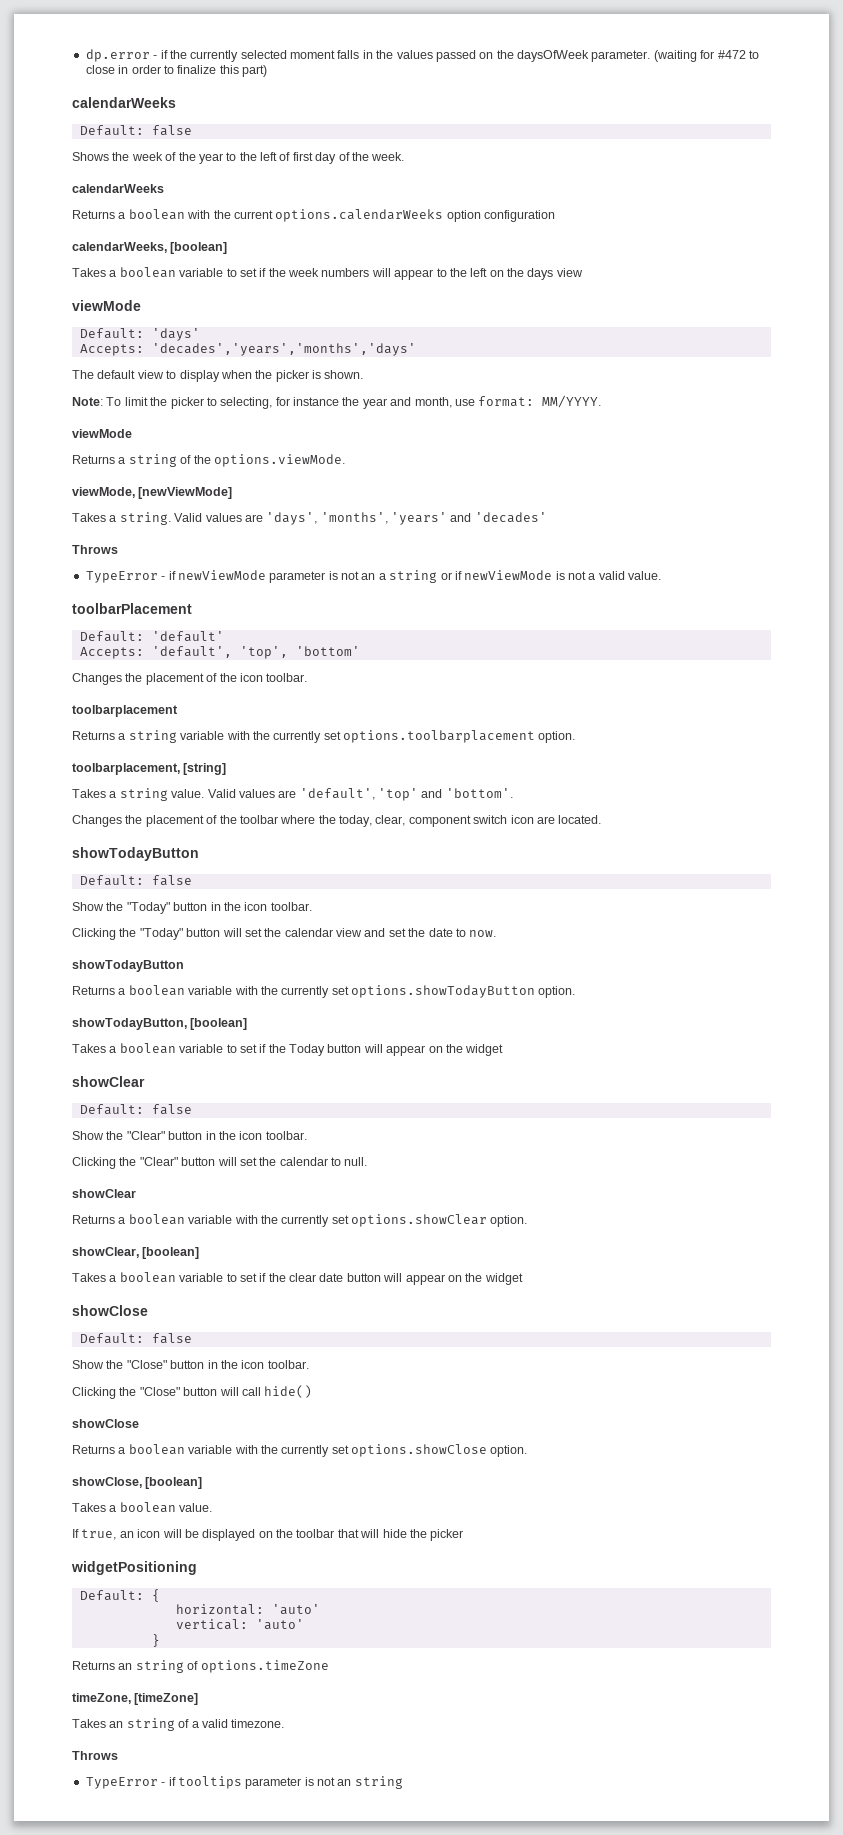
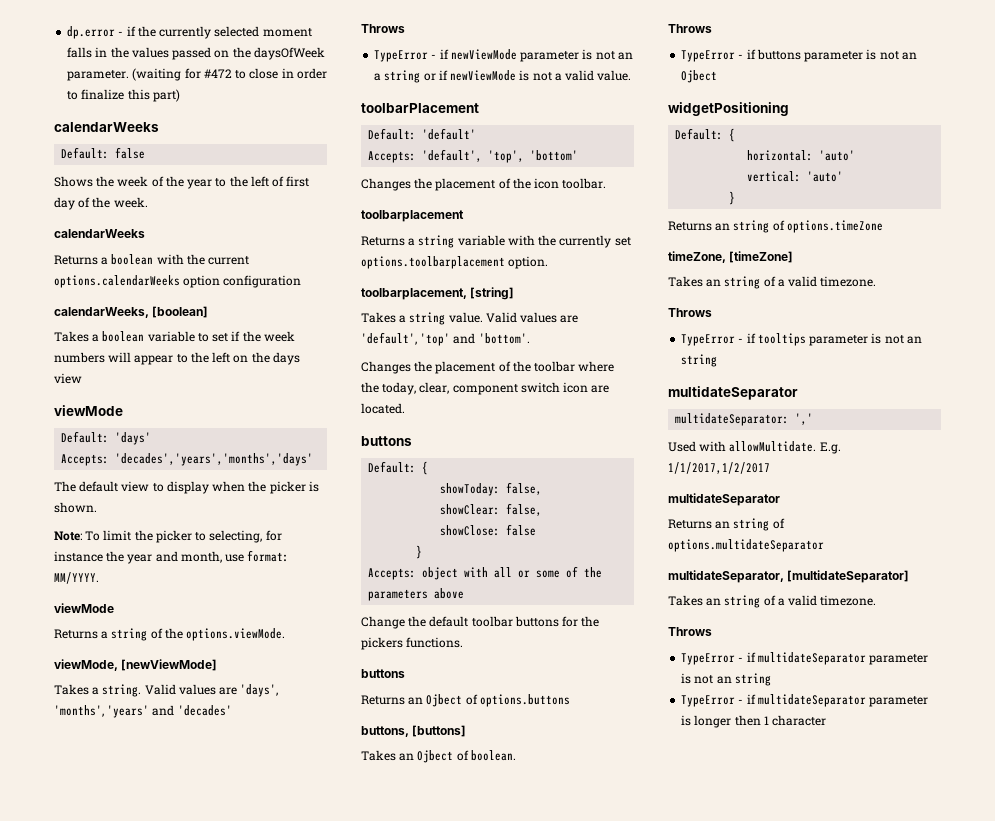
  Changes the placement of the toolbar where the today, clear, component switch icon are located.
- showTodayButton
- Default: false
- Show the "Today" button in the icon toolbar.
- Clicking the "Today" button will set the calendar view and set the date to now.
- showTodayButton
- Returns a boolean variable with the currently set options.showTodayButton option.
- showTodayButton, [boolean]
- Takes a boolean variable to set if the Today button will appear on the widget
- showClear
- Default: false
- Show the "Clear" button in the icon toolbar.
- Clicking the "Clear" button will set the calendar to null.
- showClear
- Returns a boolean variable with the currently set options.showClear option.
- showClear, [boolean]
- Takes a boolean variable to set if the clear date button will appear on the widget
- showClose
- Default: false
- Show the "Close" button in the icon toolbar.
- Clicking the "Close" button will call hide()
- showClose
- Returns a boolean variable with the currently set options.showClose option.
- showClose, [boolean]
- Takes a boolean value.
- If true, an icon will be displayed on the toolbar that will hide the picker
+ buttons
+ Default: {
+ showToday: false,
+ showClear: false,
+ showClose: false
+ }
+ Accepts: object with all or some of the parameters above
+ Change the default toolbar buttons for the pickers functions.
+ buttons
+ Returns an Ojbect of options.buttons
+ buttons, [buttons]
+ Takes an Ojbect of boolean.
+ Throws
+ TypeError - if buttons parameter is not an Ojbect
  TypeError - if tooltips parameter is not an string
+ multidateSeparator
+ multidateSeparator: ','
+ Used with allowMultidate. E.g. 1/1/2017,1/2/2017
+ multidateSeparator
+ Returns an string of options.multidateSeparator
+ multidateSeparator, [multidateSeparator]
+ Takes an string of a valid timezone.
+ Throws
+ TypeError - if multidateSeparator parameter is not an string
+ TypeError - if multidateSeparator parameter is longer then 1 character

